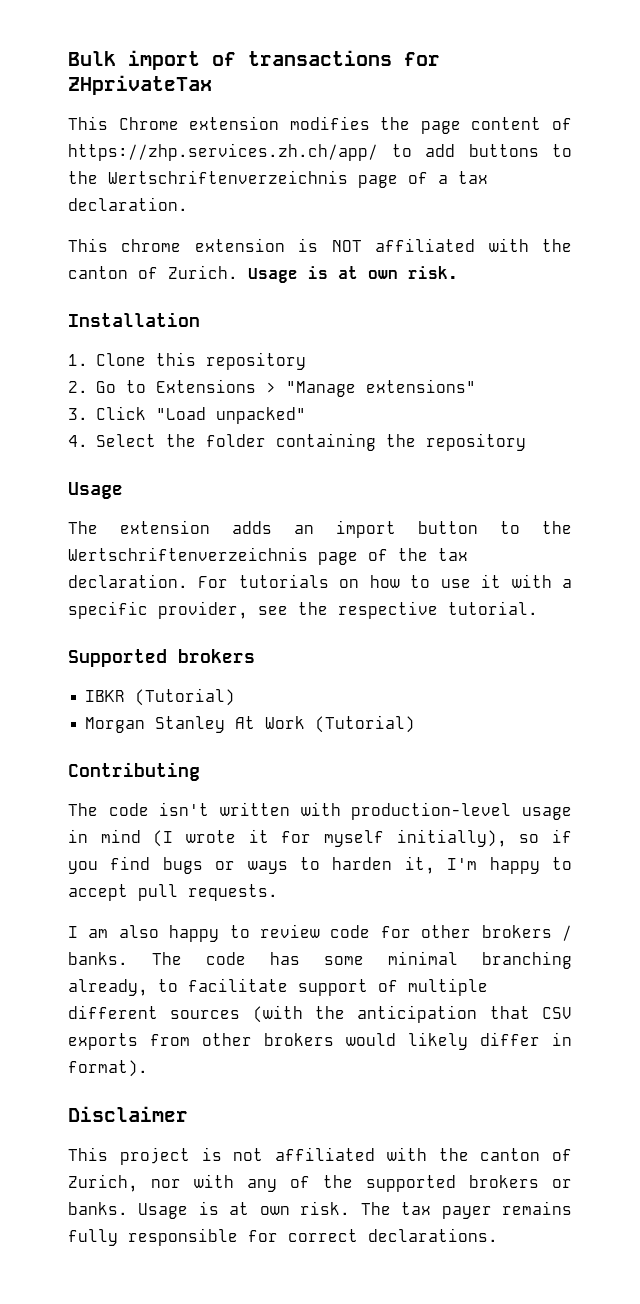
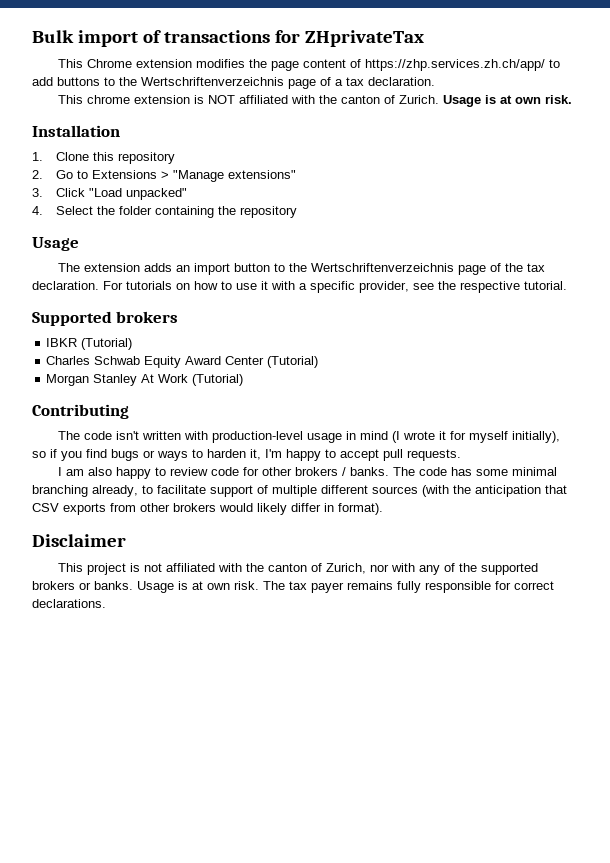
+ Charles Schwab Equity Award Center (Tutorial)

